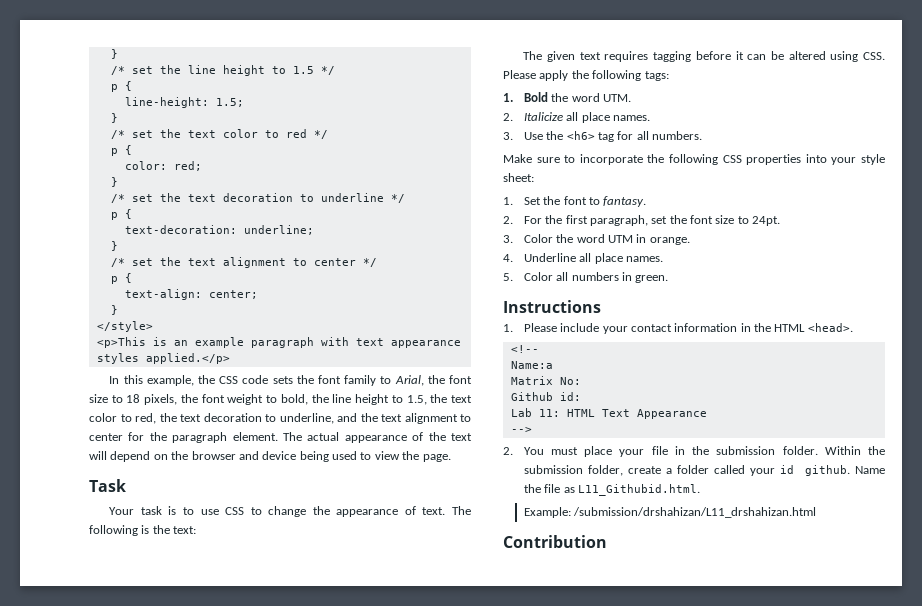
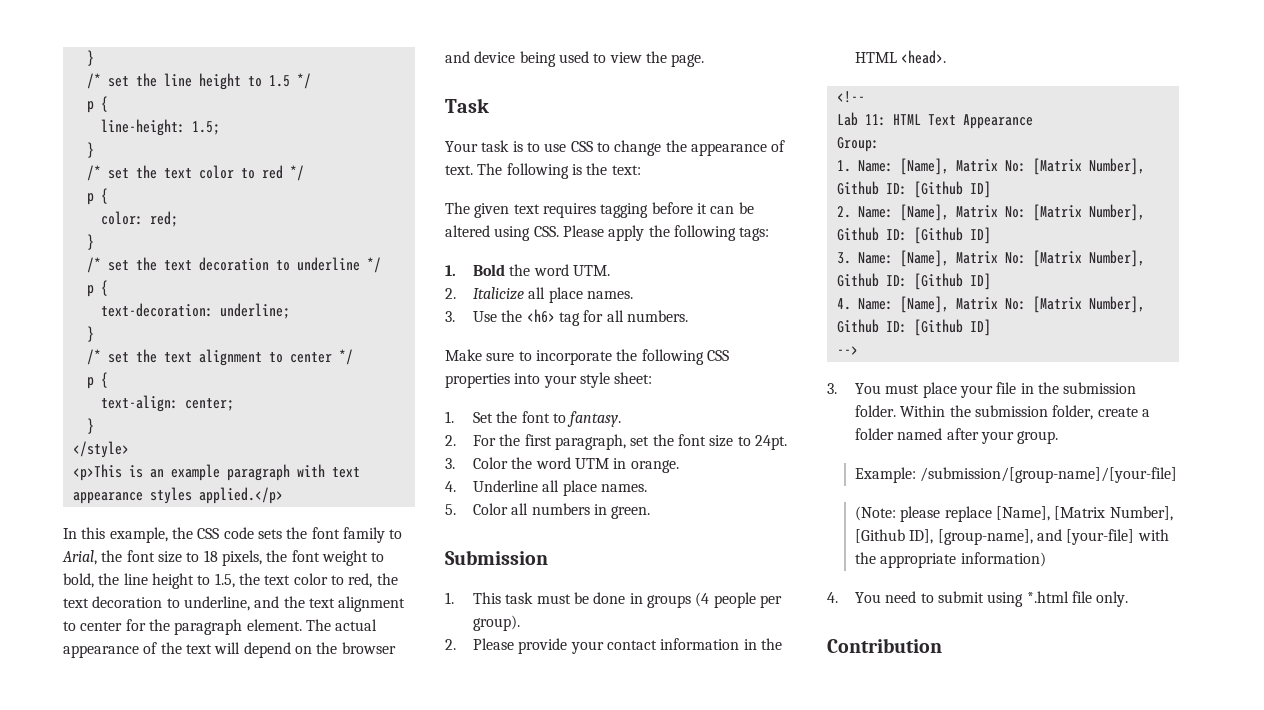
- Instructions
- 1. Please include your contact information in the HTML <head>.
+ Submission
+ 1. This task must be done in groups (4 people per group).
+ 2. Please provide your contact information in the HTML <head>.
- Name:a
- Matrix No:
- Github id:
+ Group:
+ 1. Name: [Name], Matrix No: [Matrix Number], Github ID: [Github ID]
+ 2. Name: [Name], Matrix No: [Matrix Number], Github ID: [Github ID]
+ 3. Name: [Name], Matrix No: [Matrix Number], Github ID: [Github ID]
+ 4. Name: [Name], Matrix No: [Matrix Number], Github ID: [Github ID]
- 2. You must place your file in the submission folder.
+ 3. You must place your file in the submission folder.
- Within the submission folder, create a folder called your id github. Name the file as L11_Githubid.html.
- Example: /submission/drshahizan/L11_drshahizan.html
+ Within the submission folder, create a folder named after your group.
+ Example: /submission/[group-name]/[your-file]
+ (Note: please replace [Name], [Matrix Number], [Github ID], [group-name], and [your-file] with the appropriate information)
+ 4. You need to submit using *.html file only.

